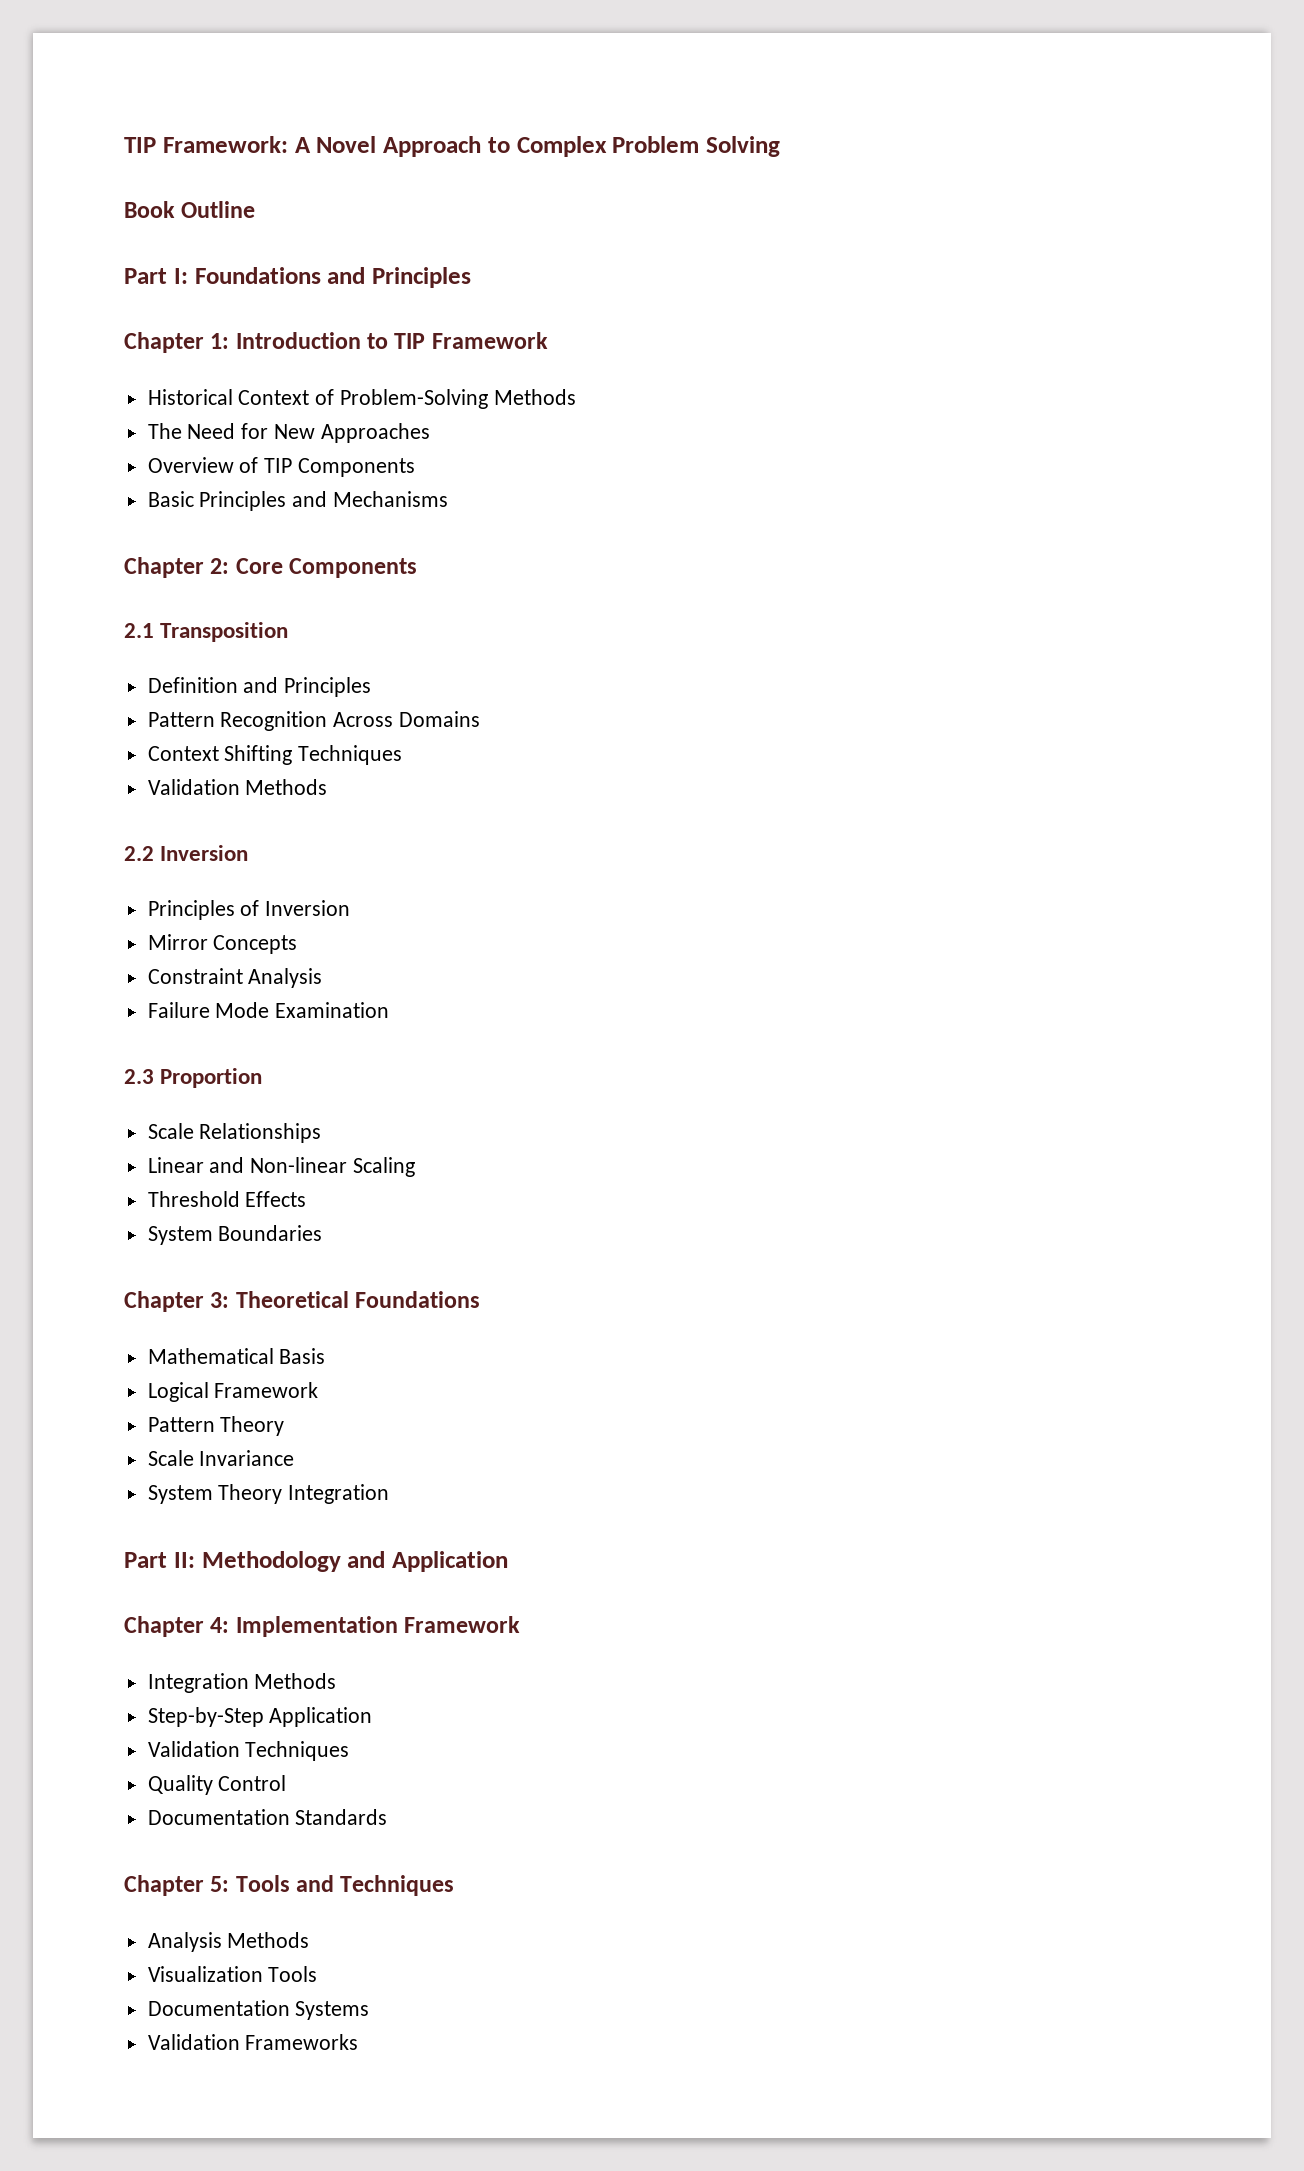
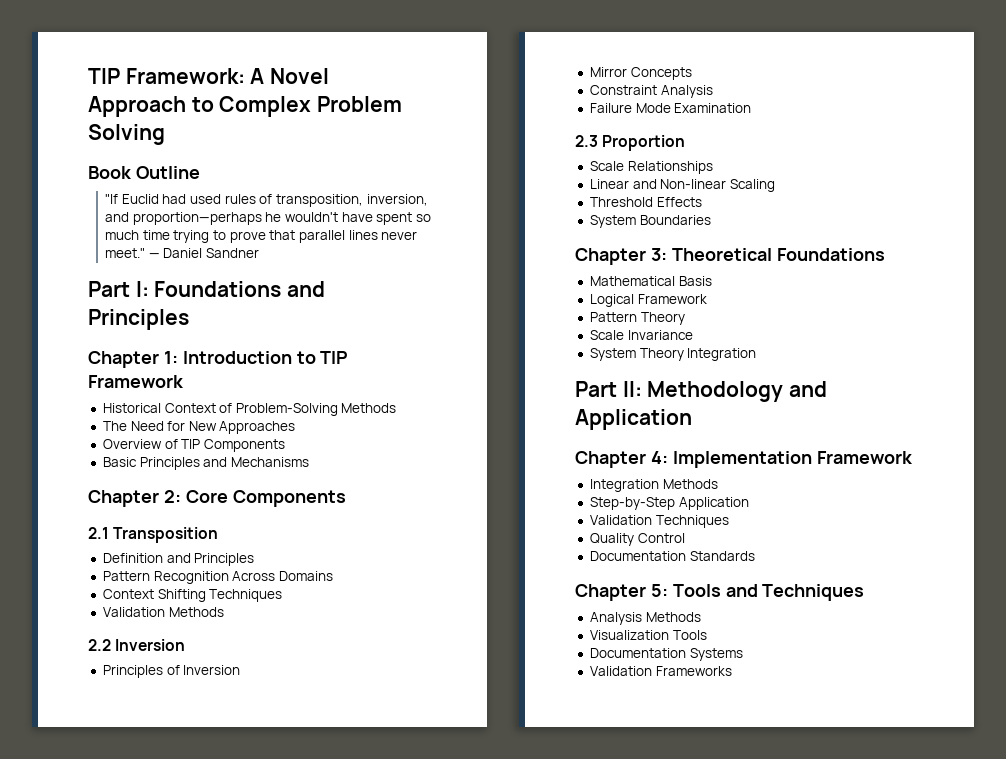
+ "If Euclid had used rules of transposition, inversion, and proportion—perhaps he wouldn't have spent so much time trying to prove that parallel lines never meet." — Daniel Sandner

